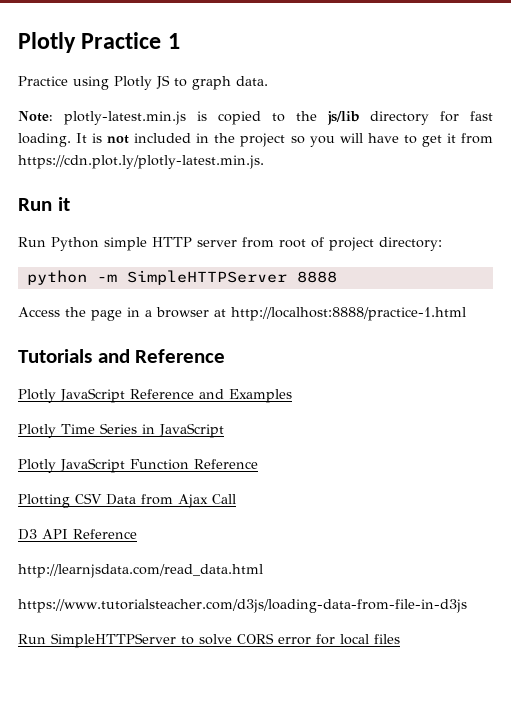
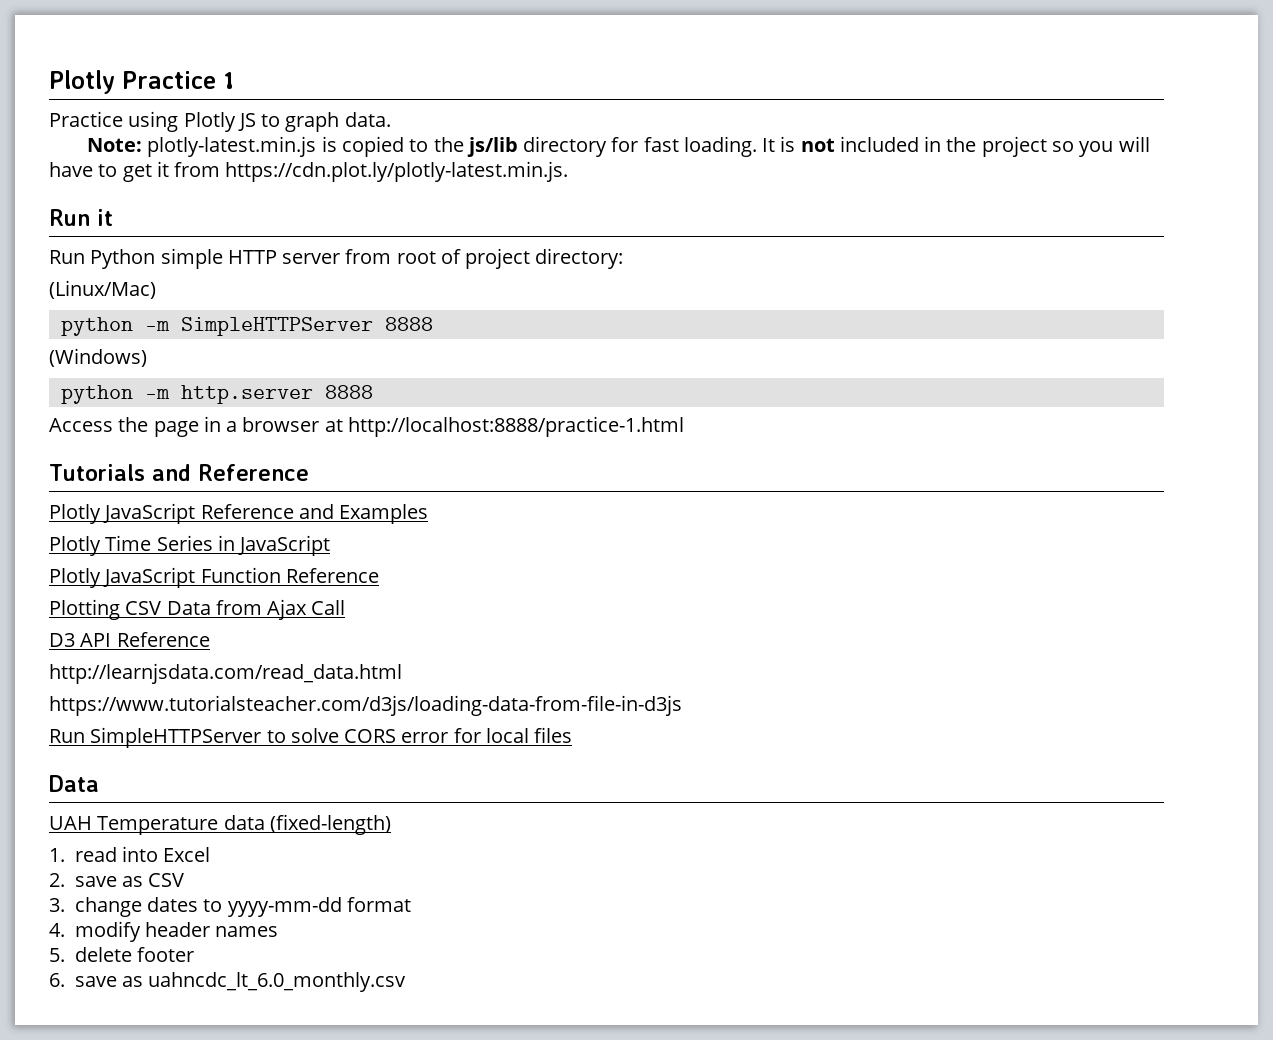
+ (Linux/Mac)
+ (Windows)
+ python -m http.server 8888
  Run SimpleHTTPServer to solve CORS error for local files
+ Data
+ UAH Temperature data (fixed-length)
+ 1. read into Excel
+ 2. save as CSV
+ 3. change dates to yyyy-mm-dd format
+ 4. modify header names
+ 5. delete footer
+ 6. save as uahncdc_lt_6.0_monthly.csv

